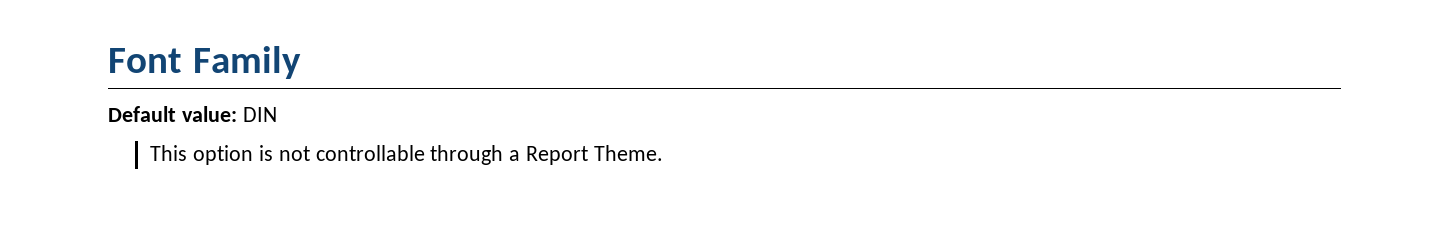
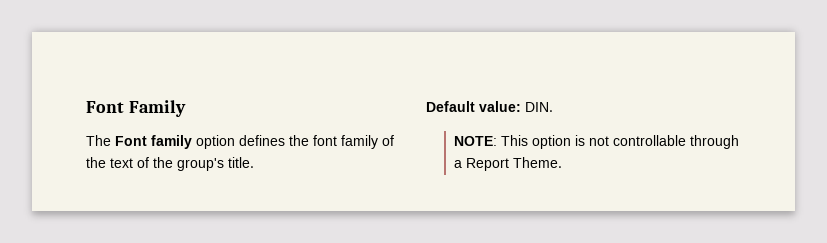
+ The Font family option defines the font family of the text of the group's title.
- Default value: DIN
- This option is not controllable through a Report Theme.
+ Default value: DIN.
+ NOTE: This option is not controllable through a Report Theme.

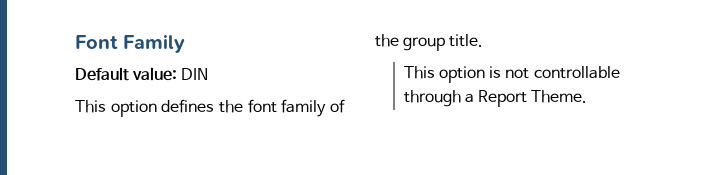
- The Font family option defines the font family of the text of the group's title.
- Default value: DIN.
- NOTE: This option is not controllable through a Report Theme.
+ Default value: DIN
+ This option defines the font family of the group title.
+ This option is not controllable through a Report Theme.

